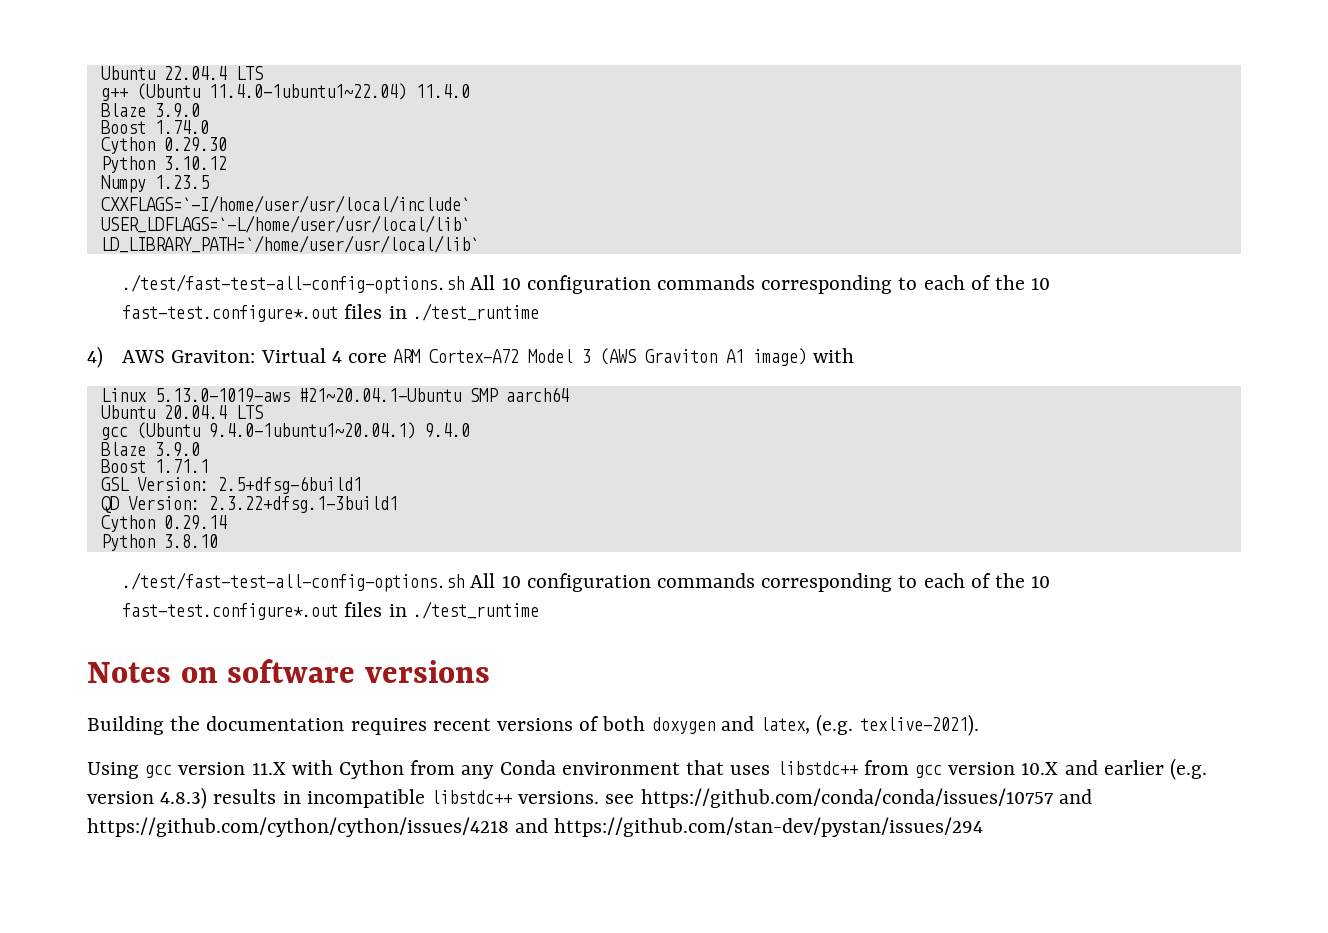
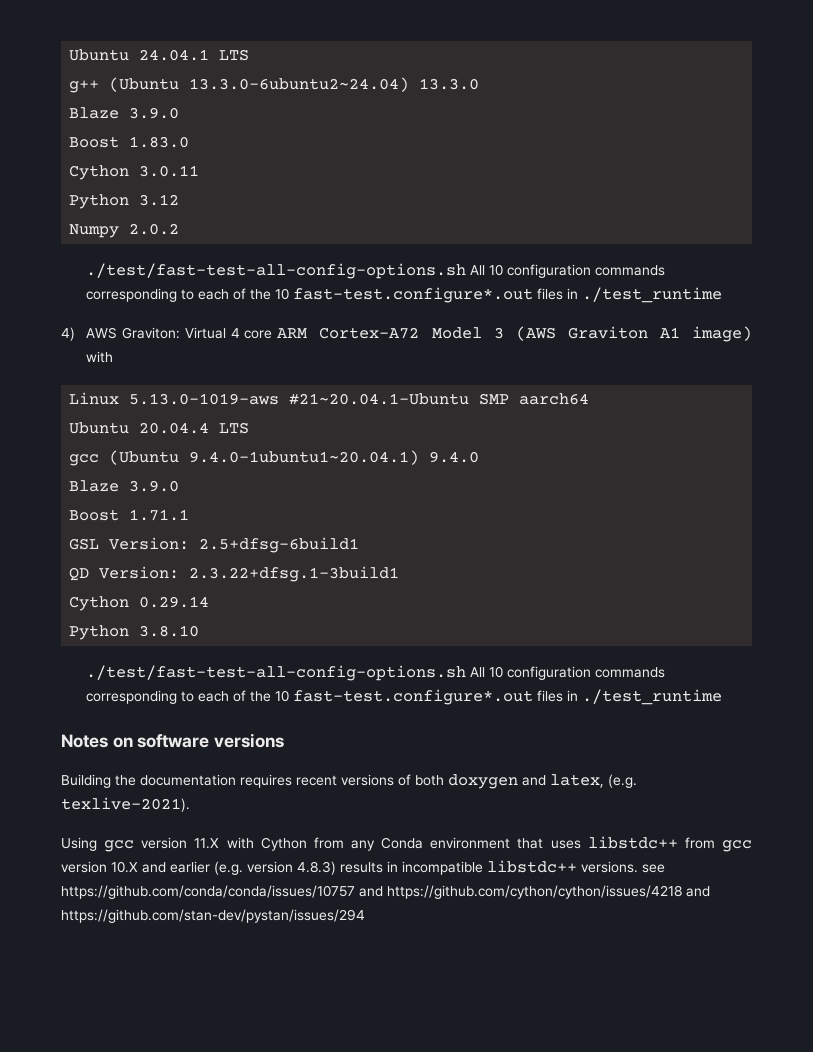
- Ubuntu 22.04.4 LTS
+ Ubuntu 24.04.1 LTS
- g++ (Ubuntu 11.4.0-1ubuntu1~22.04) 11.4.0
+ g++ (Ubuntu 13.3.0-6ubuntu2~24.04) 13.3.0
  Blaze 3.9.0
- Boost 1.74.0
- Cython 0.29.30
- Python 3.10.12
+ Boost 1.83.0
+ Cython 3.0.11
+ Python 3.12
- Numpy 1.23.5
- CXXFLAGS=`-I/home/user/usr/local/include`
- USER_LDFLAGS=`-L/home/user/usr/local/lib`
- LD_LIBRARY_PATH=`/home/user/usr/local/lib`
+ Numpy 2.0.2

